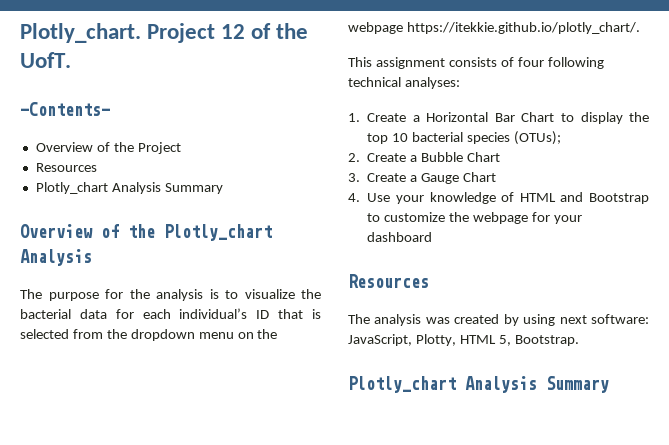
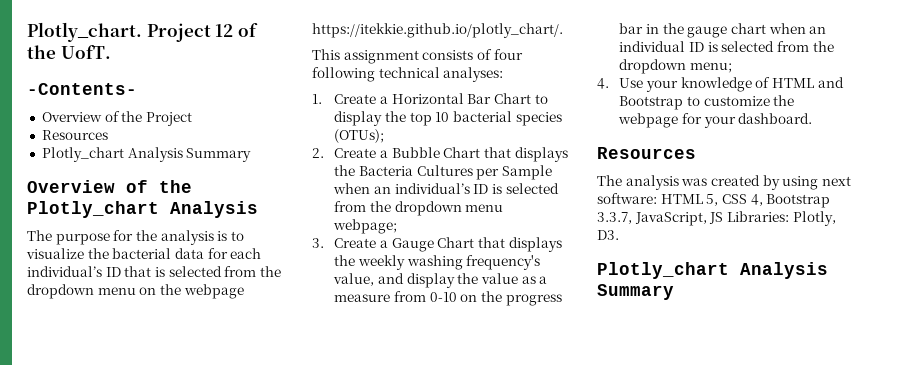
- 2. Create a Bubble Chart
+ 2. Create a Bubble Chart that displays the Bacteria Cultures per Sample when an individual’s ID is selected from the dropdown menu webpage;
- 3. Create a Gauge Chart
+ 3. Create a Gauge Chart that displays the weekly washing frequency's value, and display the value as a measure from 0-10 on the progress bar in the gauge chart when an individual ID is selected from the dropdown menu;
- 4. Use your knowledge of HTML and Bootstrap to customize the webpage for your dashboard
+ 4. Use your knowledge of HTML and Bootstrap to customize the webpage for your dashboard.
- The analysis was created by using next software: JavaScript, Plotty, HTML 5, Bootstrap.
+ The analysis was created by using next software: HTML 5, CSS 4, Bootstrap 3.3.7, JavaScript, JS Libraries: Plotly, D3.

